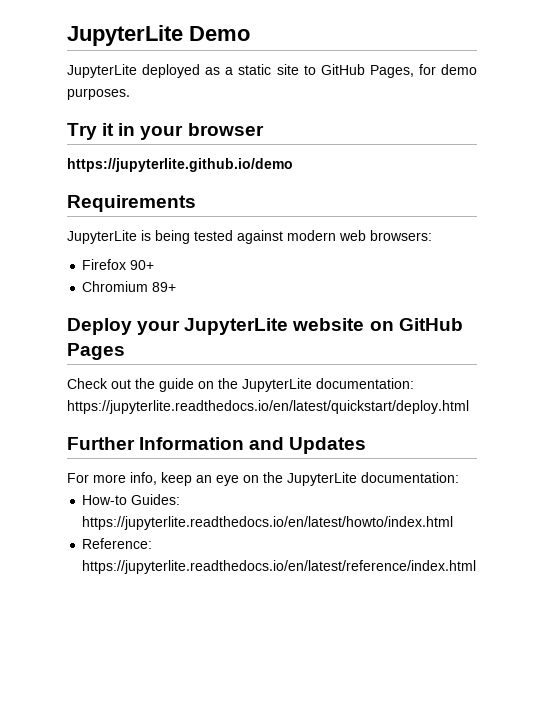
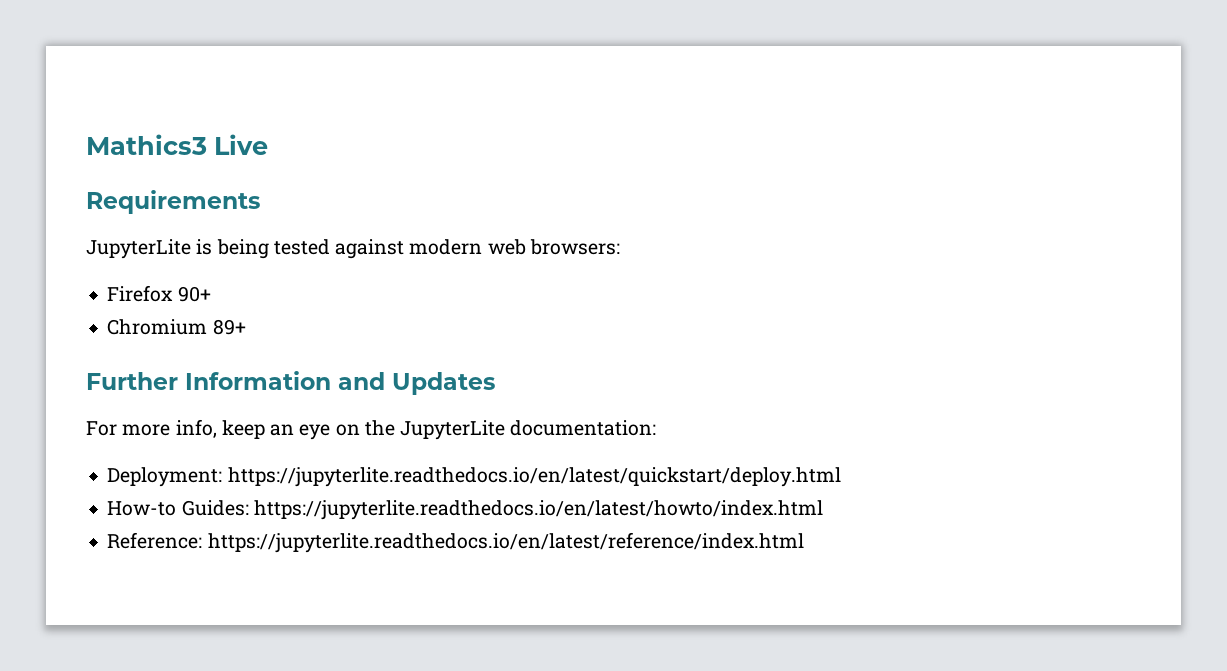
- JupyterLite Demo
- JupyterLite deployed as a static site to GitHub Pages, for demo purposes.
- Try it in your browser
- https://jupyterlite.github.io/demo
+ Mathics3 Live
- Deploy your JupyterLite website on GitHub Pages
- Check out the guide on the JupyterLite documentation: https://jupyterlite.readthedocs.io/en/latest/quickstart/deploy.html
+ Deployment: https://jupyterlite.readthedocs.io/en/latest/quickstart/deploy.html

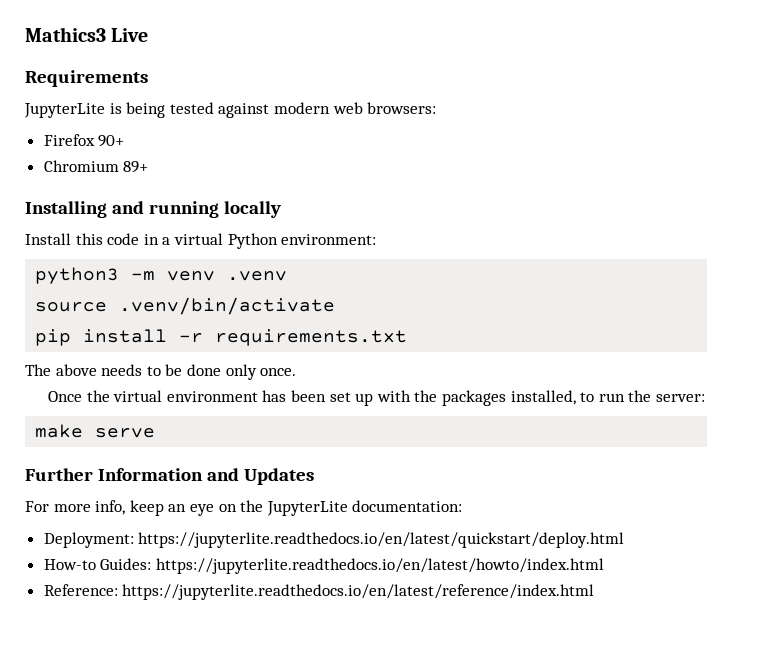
+ Installing and running locally
+ Install this code in a virtual Python environment:
+ python3 -m venv .venv
+ source .venv/bin/activate
+ pip install -r requirements.txt
+ The above needs to be done only once.
+ Once the virtual environment has been set up with the packages installed, to run the server:
+ make serve

